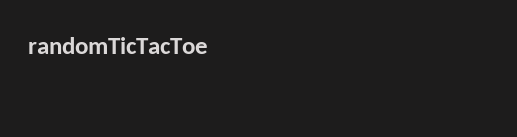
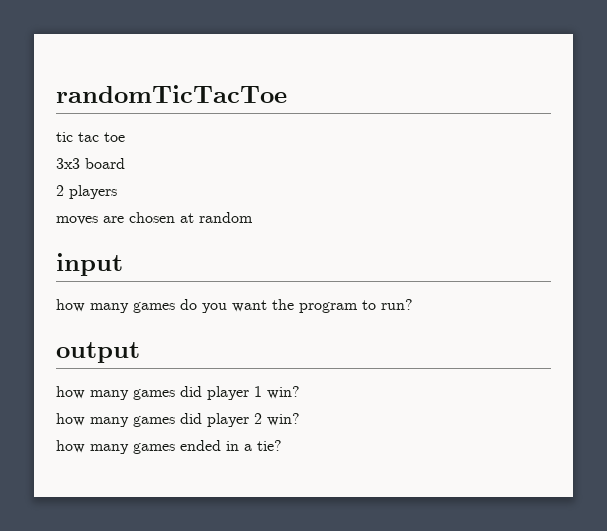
+ tic tac toe
+ 3x3 board
+ 2 players
+ moves are chosen at random
+ input
+ how many games do you want the program to run?
+ output
+ how many games did player 1 win?
+ how many games did player 2 win?
+ how many games ended in a tie?

